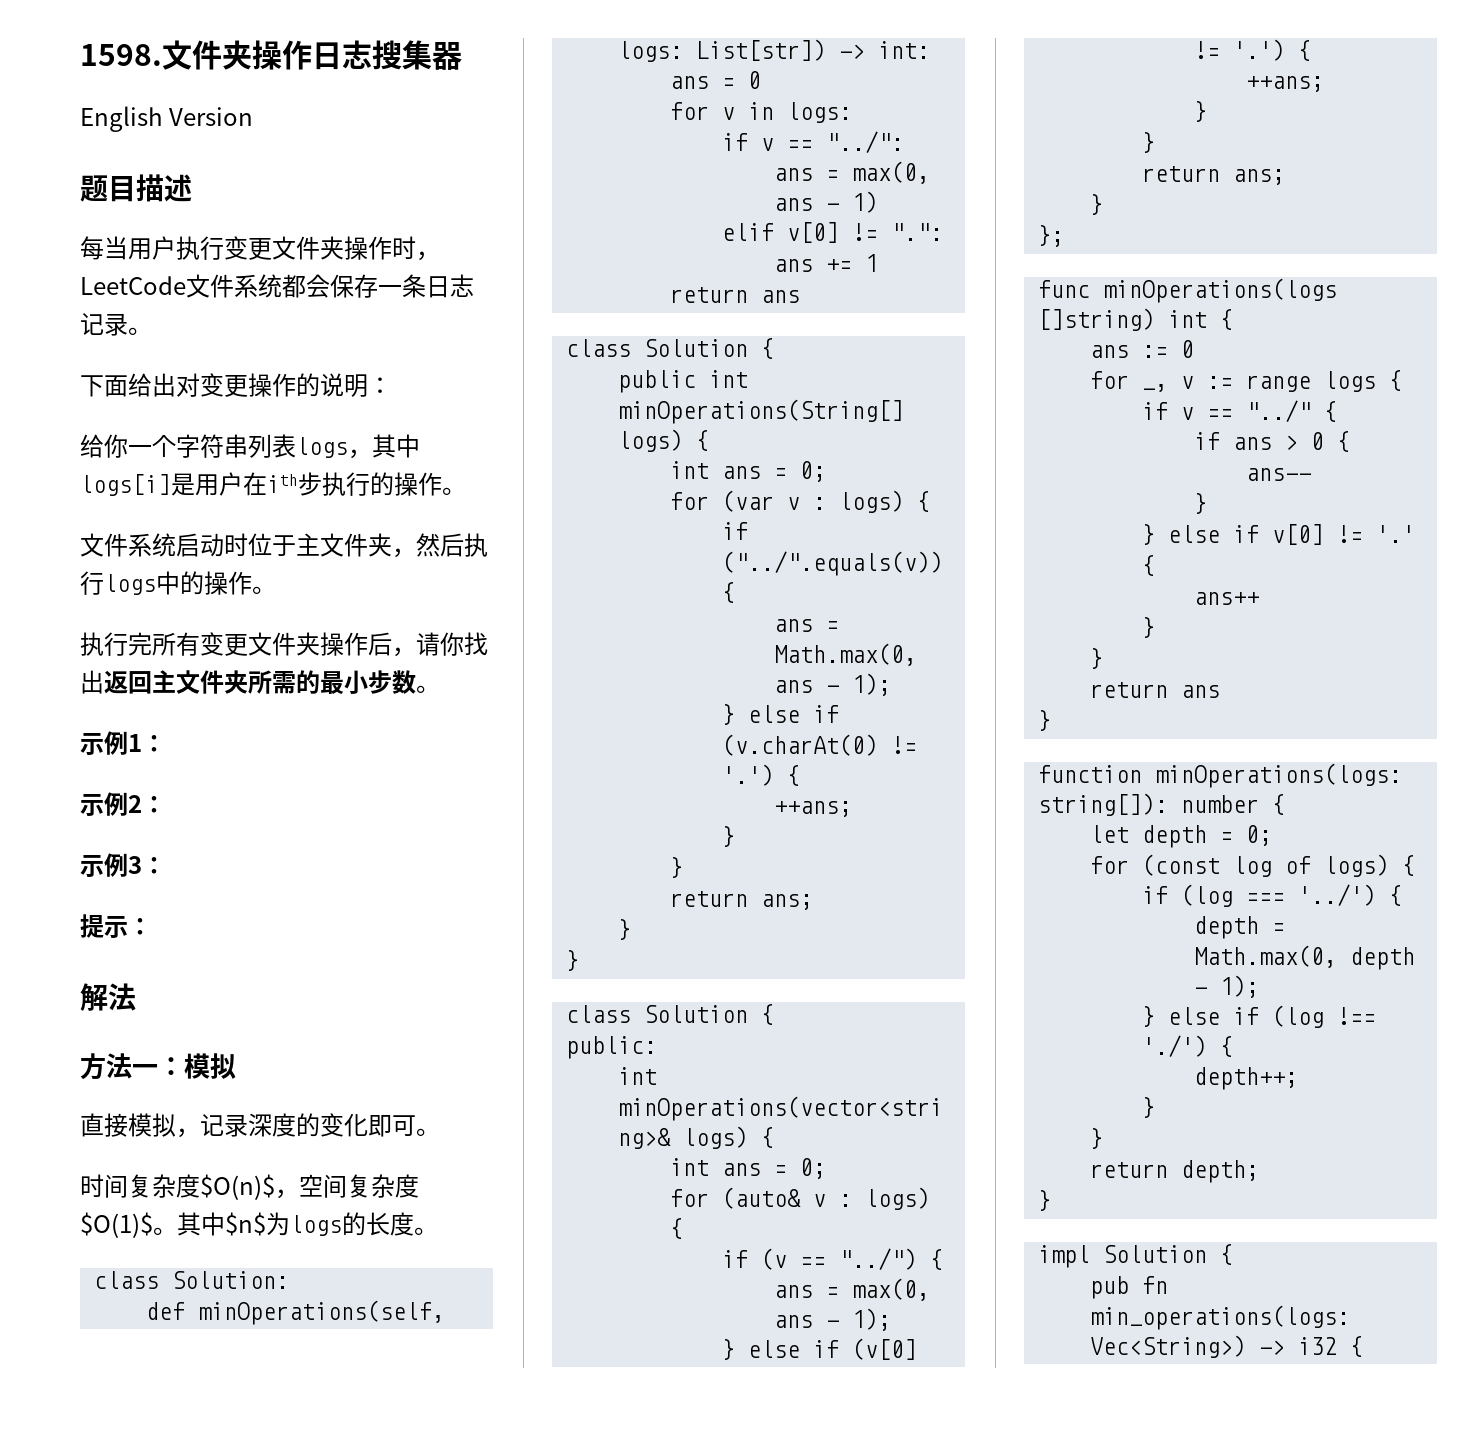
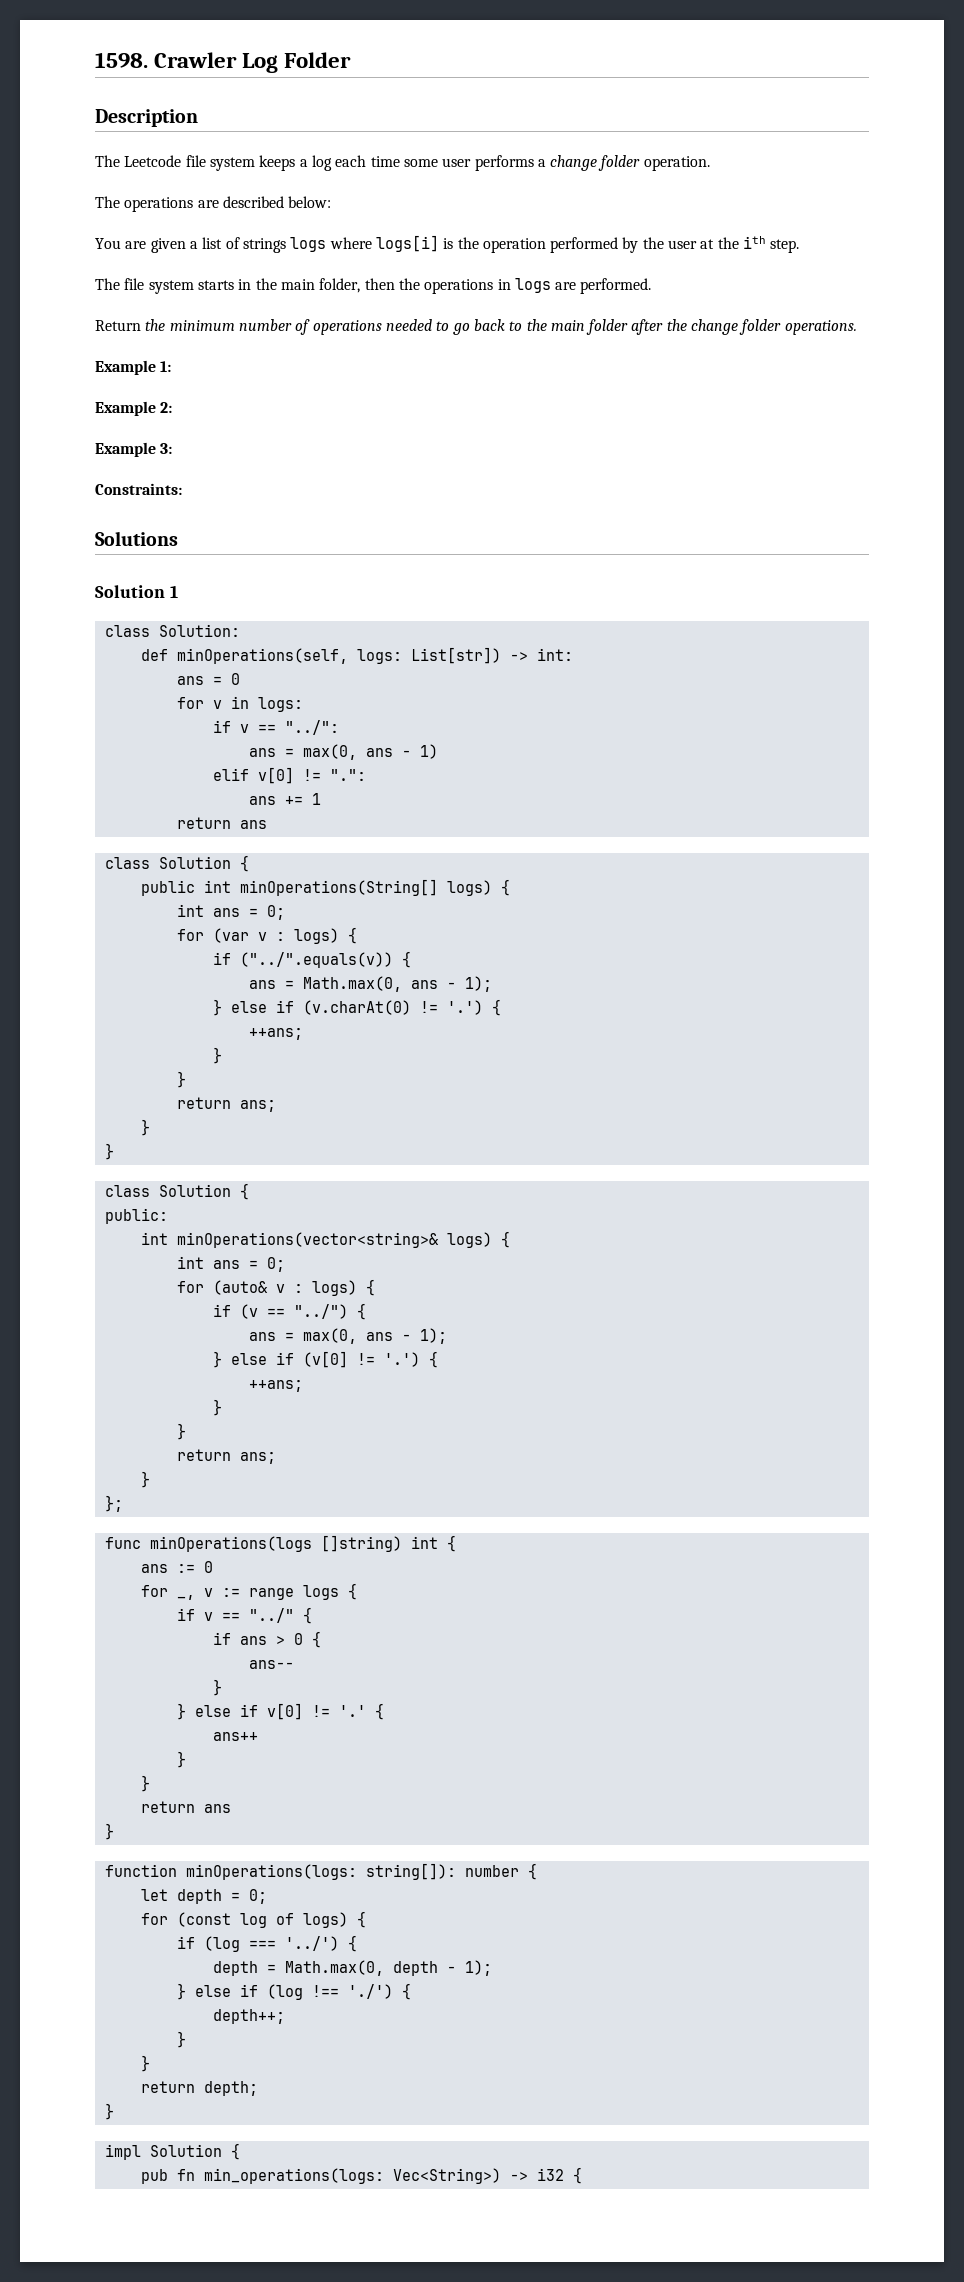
- 文件夹操作日志搜集器
- English Version
- 题目描述
- 每当用户执行变更文件夹操作时，LeetCode文件系统都会保存一条日志记录。
- 下面给出对变更操作的说明：
- 给你一个字符串列表logs，其中logs[i]是用户在ith步执行的操作。
- 文件系统启动时位于主文件夹，然后执行logs中的操作。
- 执行完所有变更文件夹操作后，请你找出返回主文件夹所需的最小步数。
- 示例1：
- 示例2：
- 示例3：
- 提示：
- 解法
- 方法一：模拟
- 直接模拟，记录深度的变化即可。
- 时间复杂度$O(n)$，空间复杂度$O(1)$。其中$n$为logs的长度。
+ Crawler Log Folder
+ Description
+ The Leetcode file system keeps a log each time some user performs a change folder operation.
+ The operations are described below:
+ You are given a list of strings logs where logs[i] is the operation performed by the user at the ith step.
+ The file system starts in the main folder, then the operations in logs are performed.
+ Return the minimum number of operations needed to go back to the main folder after the change folder operations.
+ Example 1:
+ Example 2:
+ Example 3:
+ Constraints:
+ Solutions
+ Solution 1

